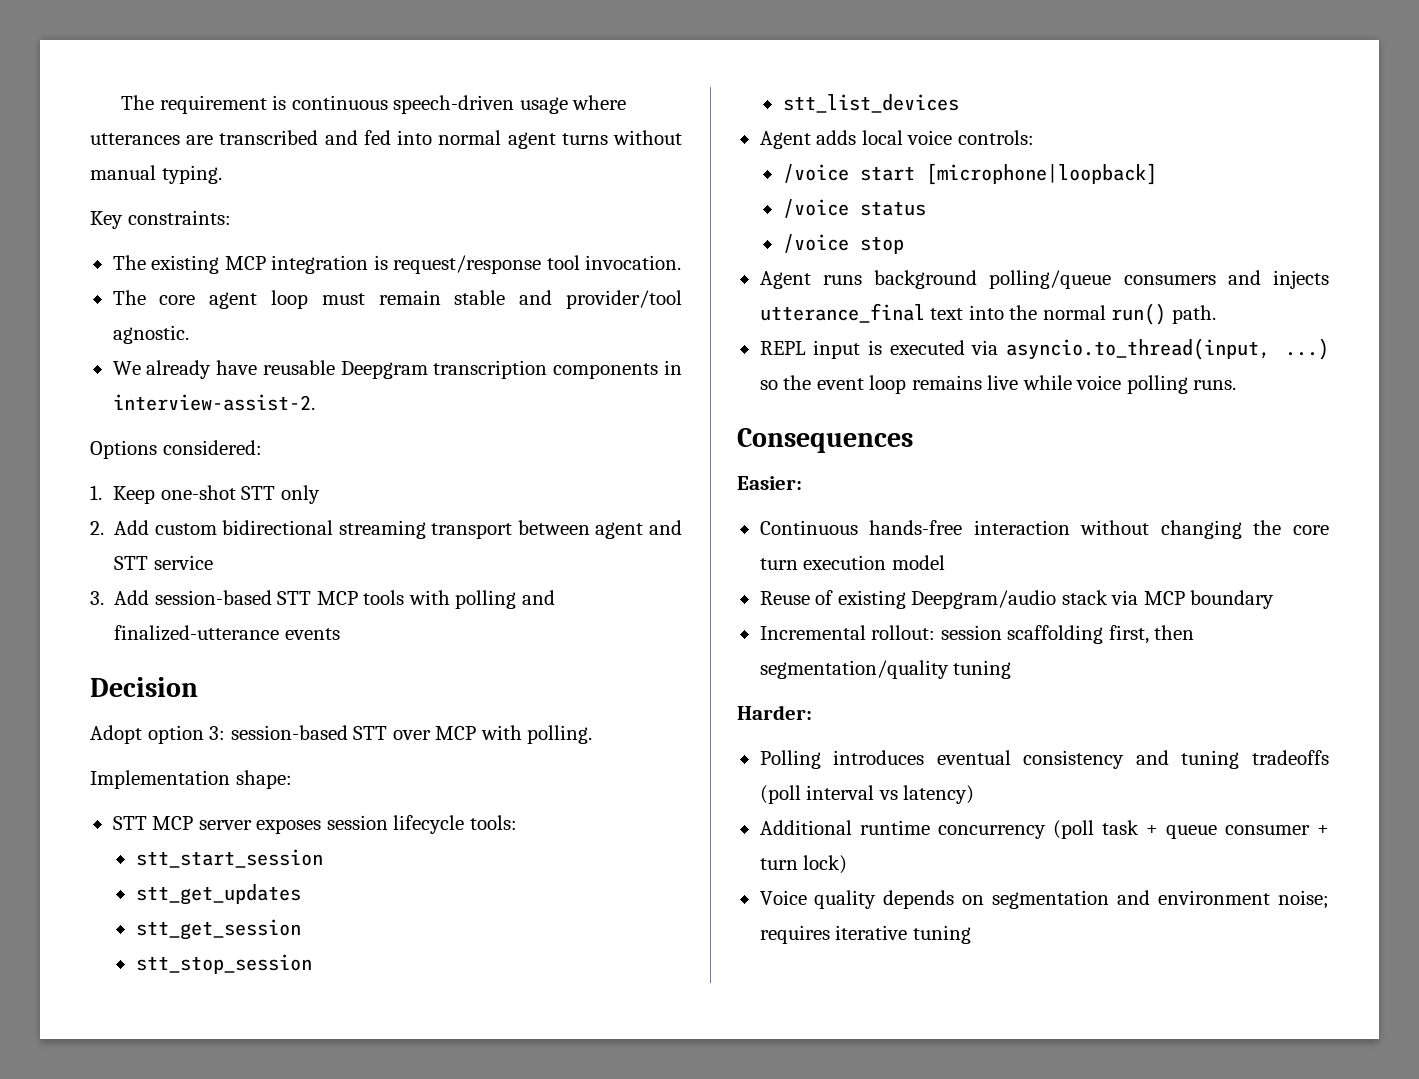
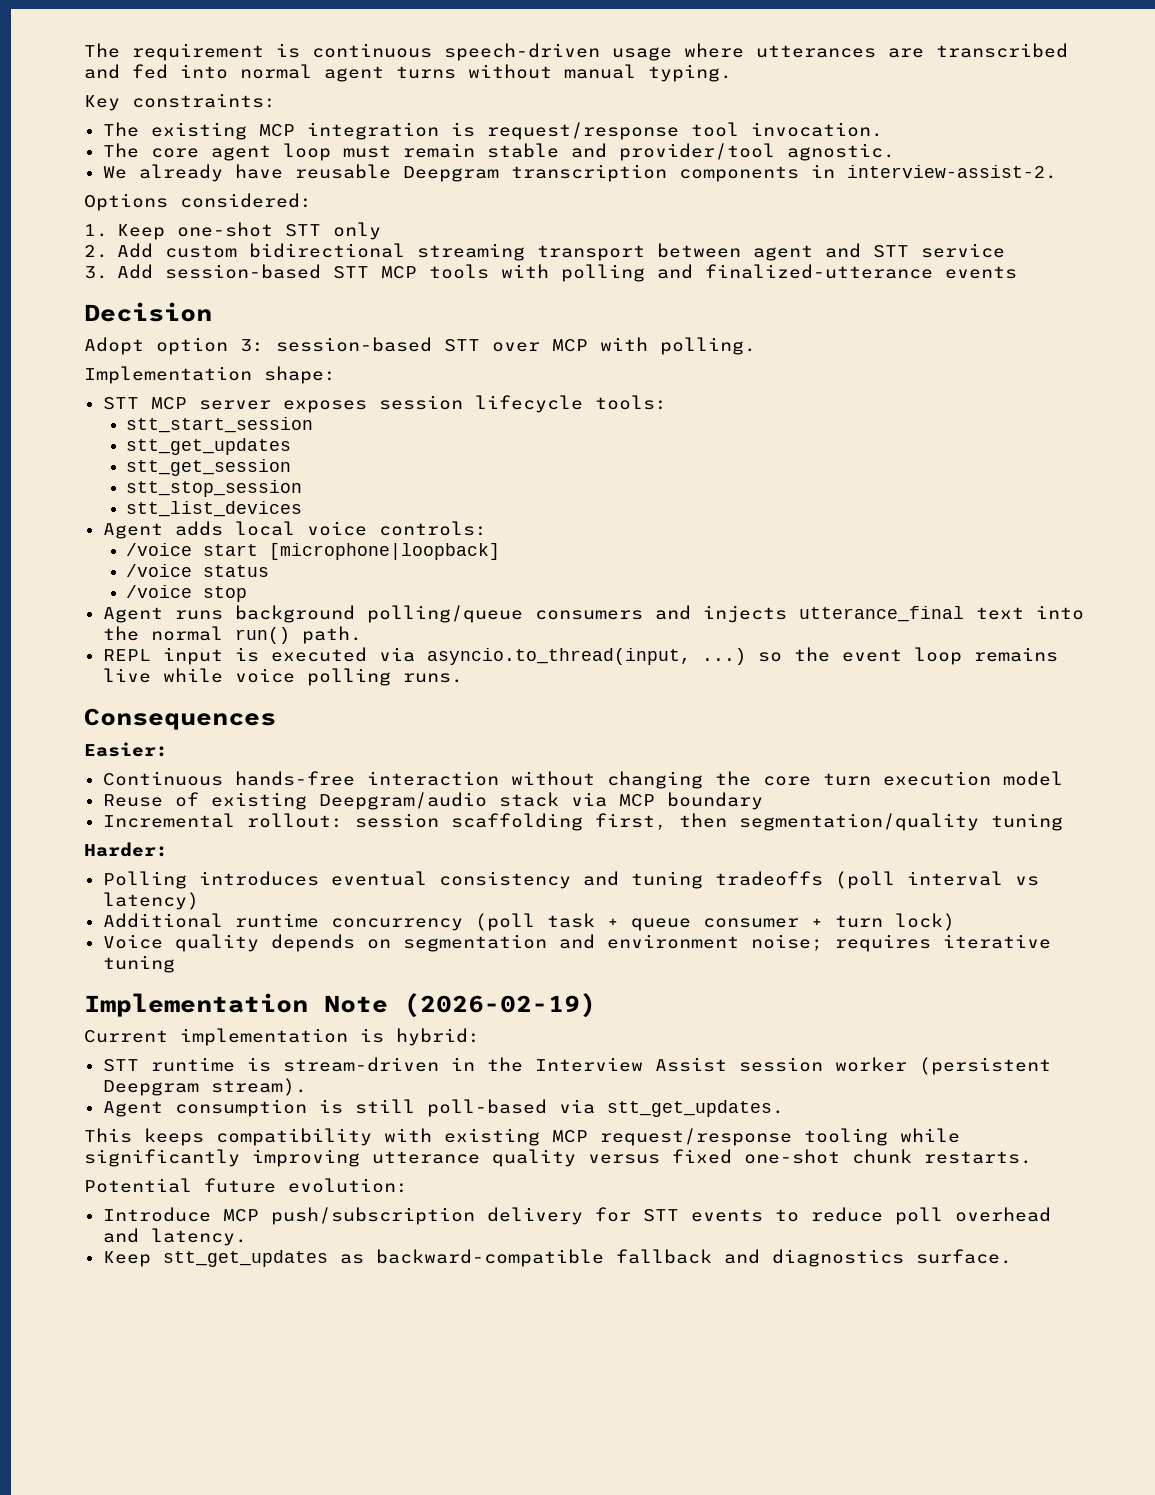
+ Implementation Note (2026-02-19)
+ Current implementation is hybrid:
+ STT runtime is stream-driven in the Interview Assist session worker (persistent Deepgram stream).
+ Agent consumption is still poll-based via stt_get_updates.
+ This keeps compatibility with existing MCP request/response tooling while significantly improving utterance quality versus fixed one-shot chunk restarts.
+ Potential future evolution:
+ Introduce MCP push/subscription delivery for STT events to reduce poll overhead and latency.
+ Keep stt_get_updates as backward-compatible fallback and diagnostics surface.

